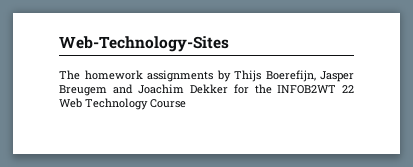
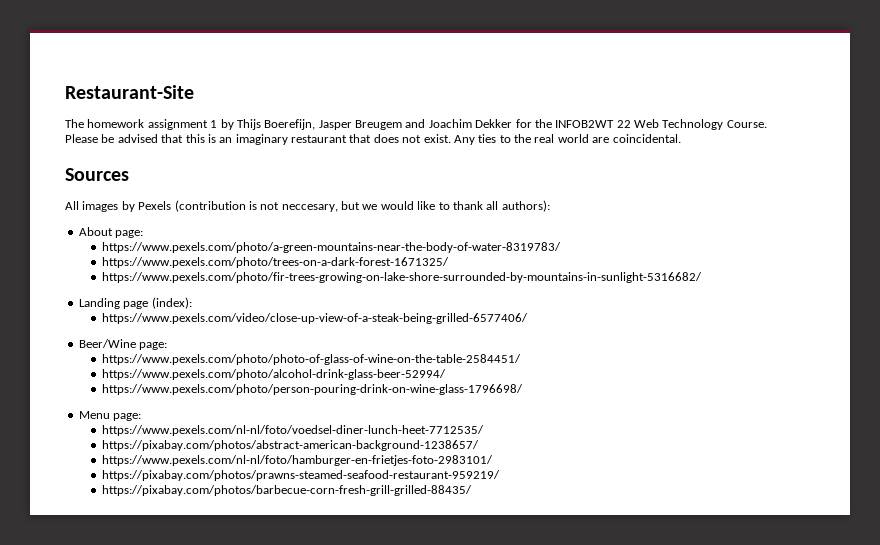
- Web-Technology-Sites
+ Restaurant-Site
- The homework assignments by Thijs Boerefijn, Jasper Breugem and Joachim Dekker for the INFOB2WT 22 Web Technology Course
+ The homework assignment 1 by Thijs Boerefijn, Jasper Breugem and Joachim Dekker for the INFOB2WT 22 Web Technology Course. Please be advised that this is an imaginary restaurant that does not exist. Any ties to the real world are coincidental.
+ Sources
+ All images by Pexels (contribution is not neccesary, but we would like to thank all authors):
+ About page:
+ https://www.pexels.com/photo/a-green-mountains-near-the-body-of-water-8319783/
+ https://www.pexels.com/photo/trees-on-a-dark-forest-1671325/
+ https://www.pexels.com/photo/fir-trees-growing-on-lake-shore-surrounded-by-mountains-in-sunlight-5316682/
+ Landing page (index):
+ https://www.pexels.com/video/close-up-view-of-a-steak-being-grilled-6577406/
+ Beer/Wine page:
+ https://www.pexels.com/photo/photo-of-glass-of-wine-on-the-table-2584451/
+ https://www.pexels.com/photo/alcohol-drink-glass-beer-52994/
+ https://www.pexels.com/photo/person-pouring-drink-on-wine-glass-1796698/
+ Menu page:
+ https://www.pexels.com/nl-nl/foto/voedsel-diner-lunch-heet-7712535/
+ https://pixabay.com/photos/abstract-american-background-1238657/
+ https://www.pexels.com/nl-nl/foto/hamburger-en-frietjes-foto-2983101/
+ https://pixabay.com/photos/prawns-steamed-seafood-restaurant-959219/
+ https://pixabay.com/photos/barbecue-corn-fresh-grill-grilled-88435/

